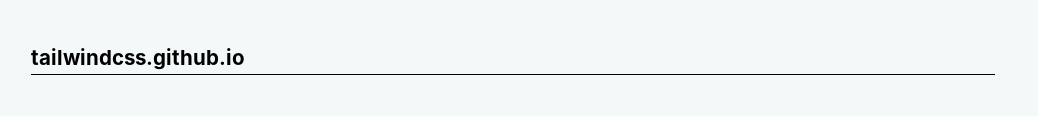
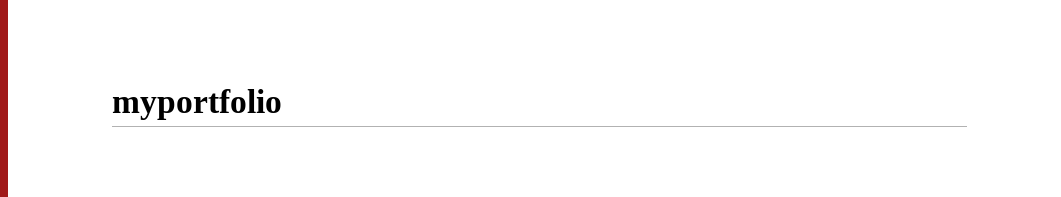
- tailwindcss.github.io
+ myportfolio

